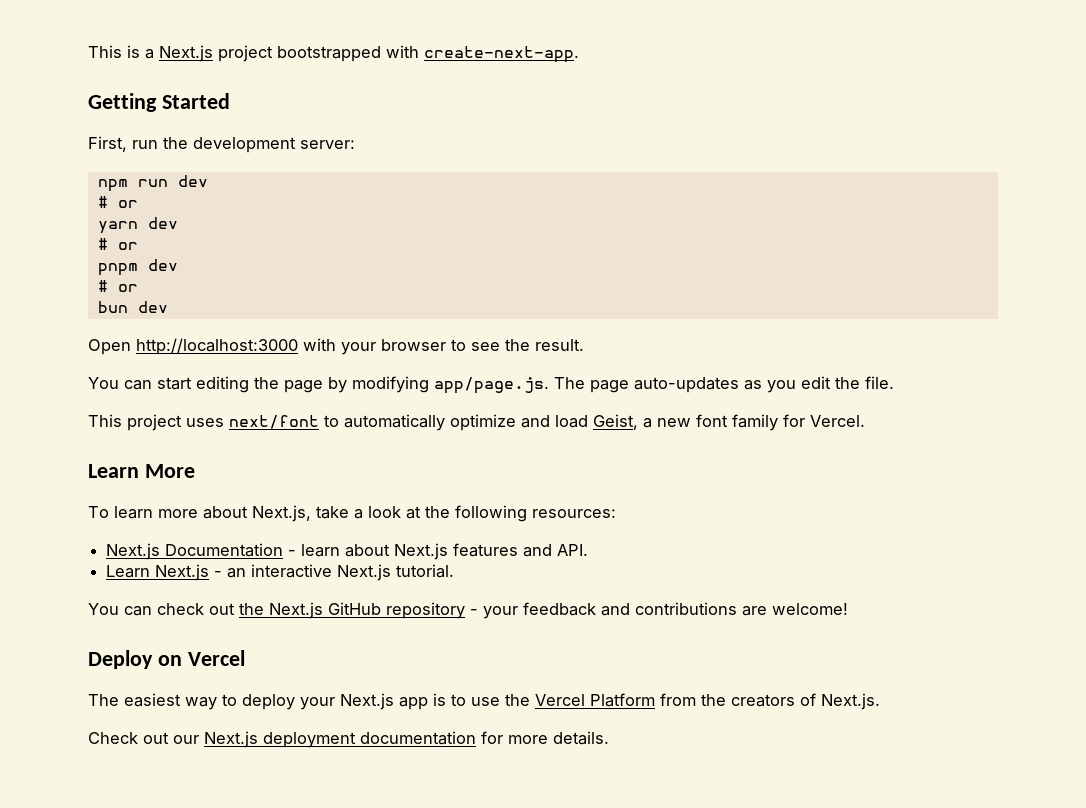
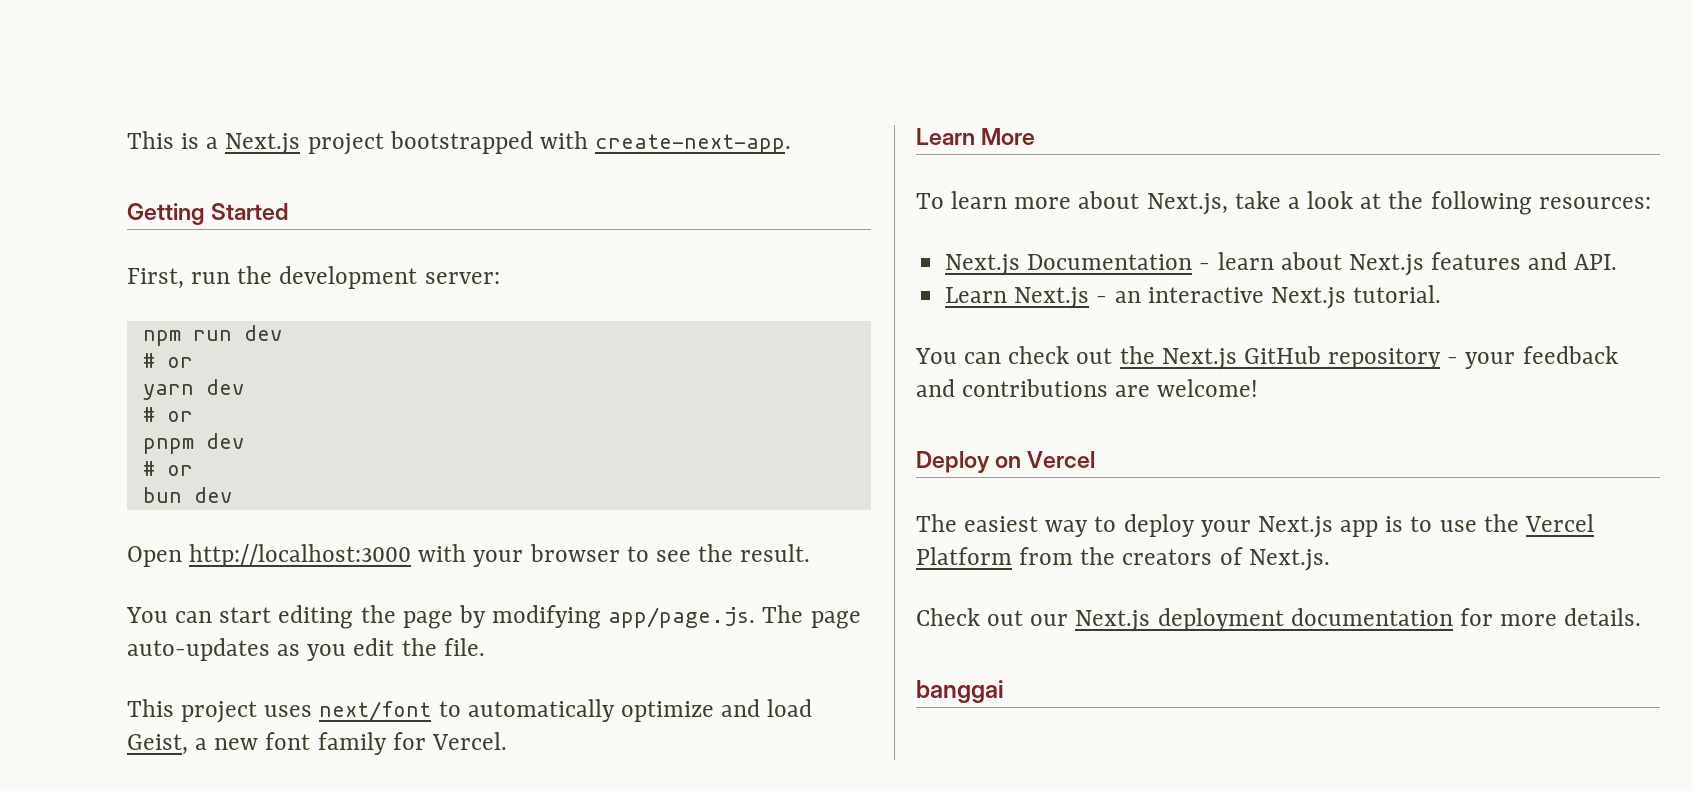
+ banggai

